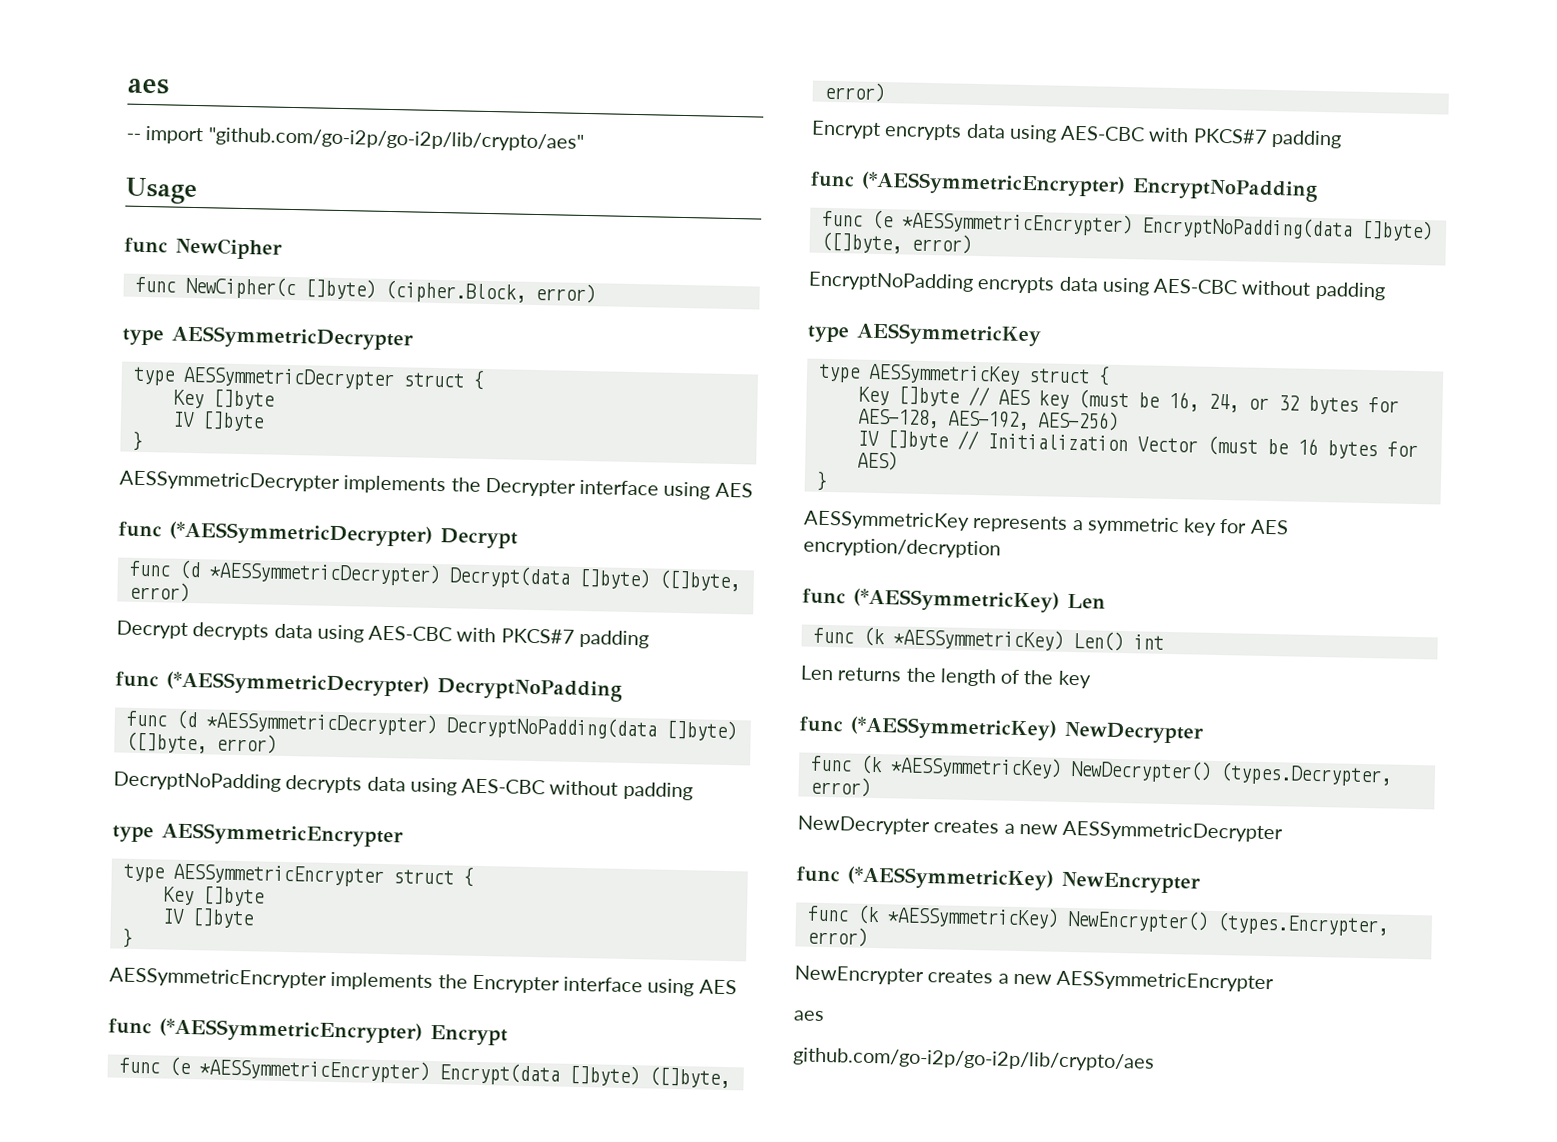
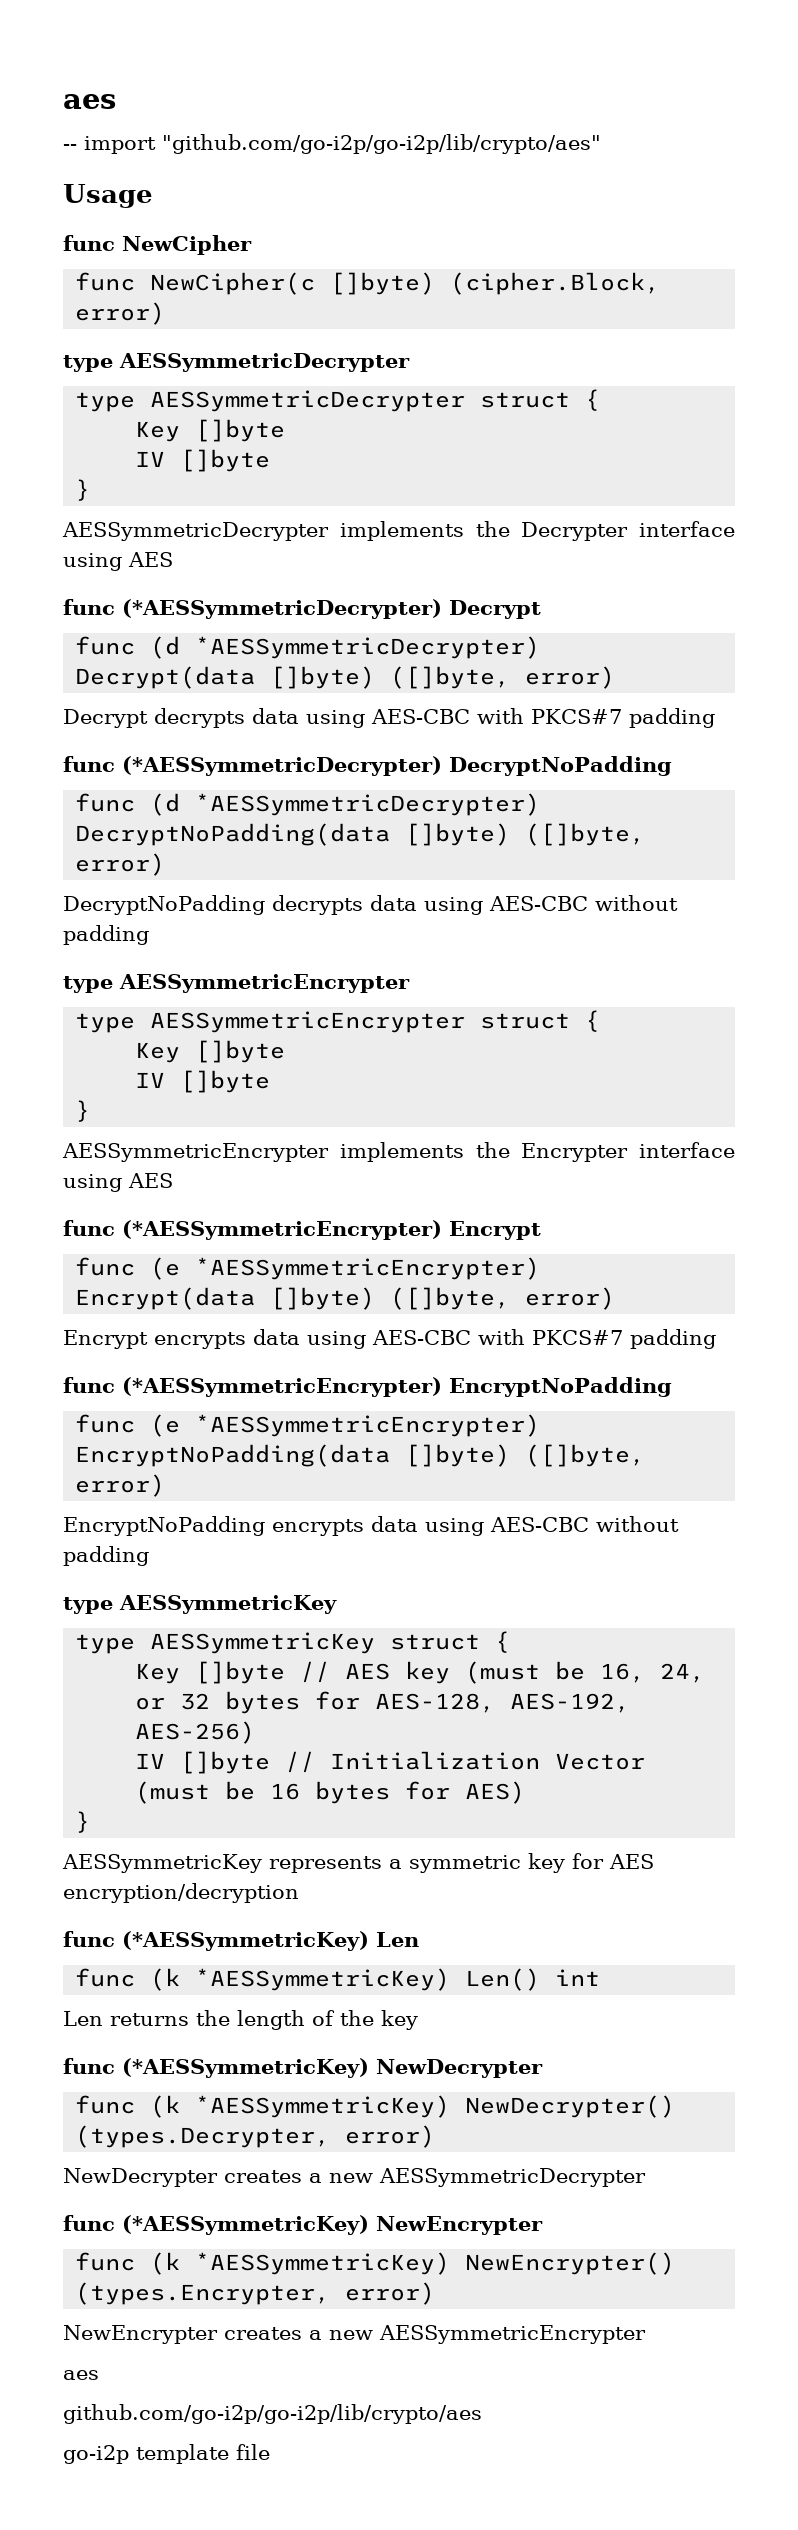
+ go-i2p template file

